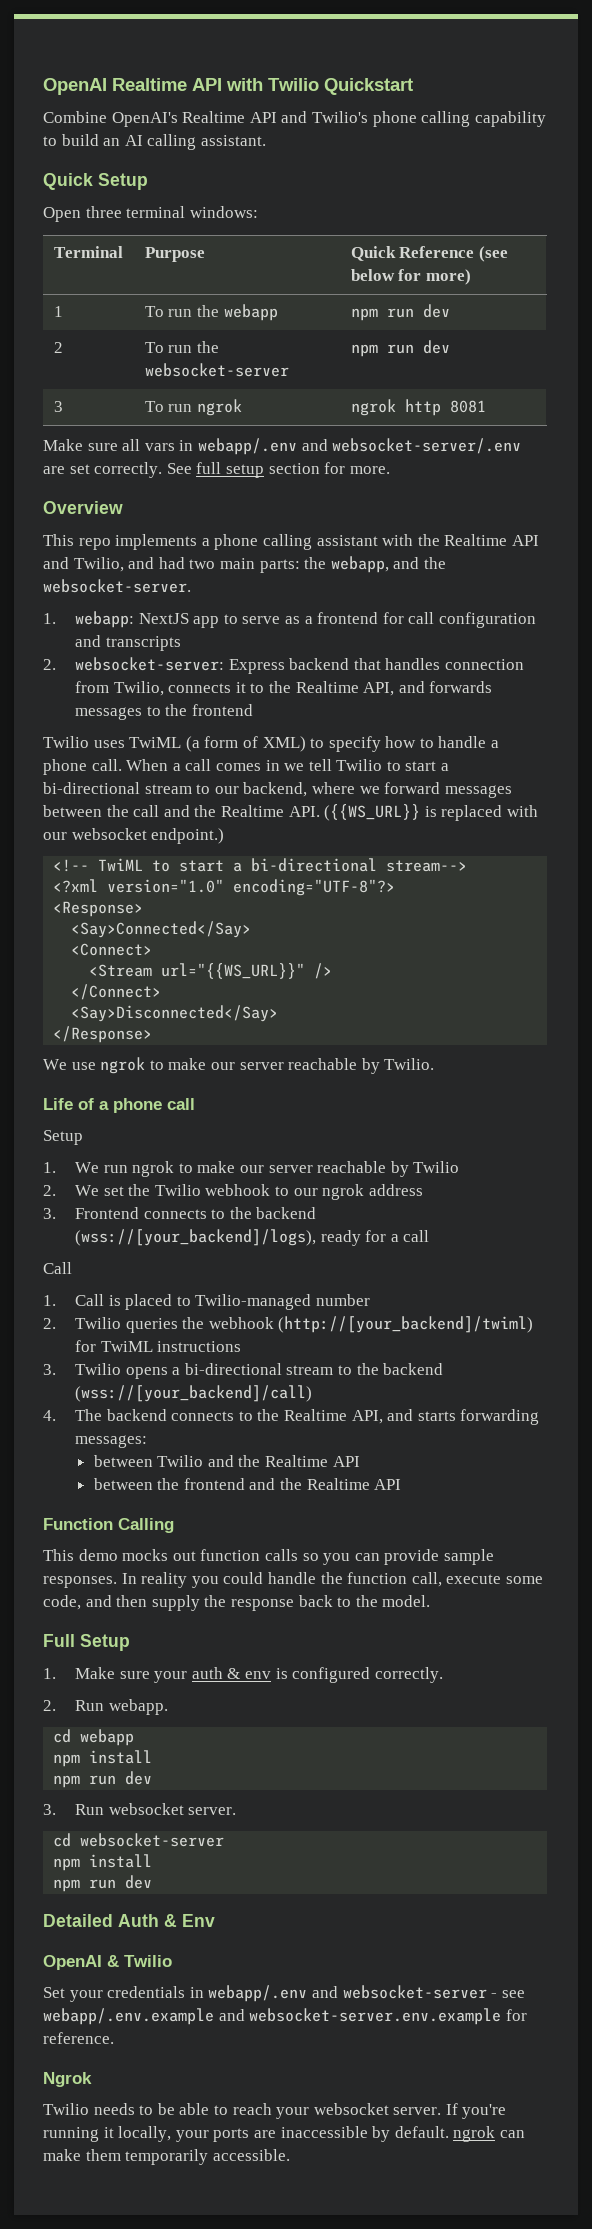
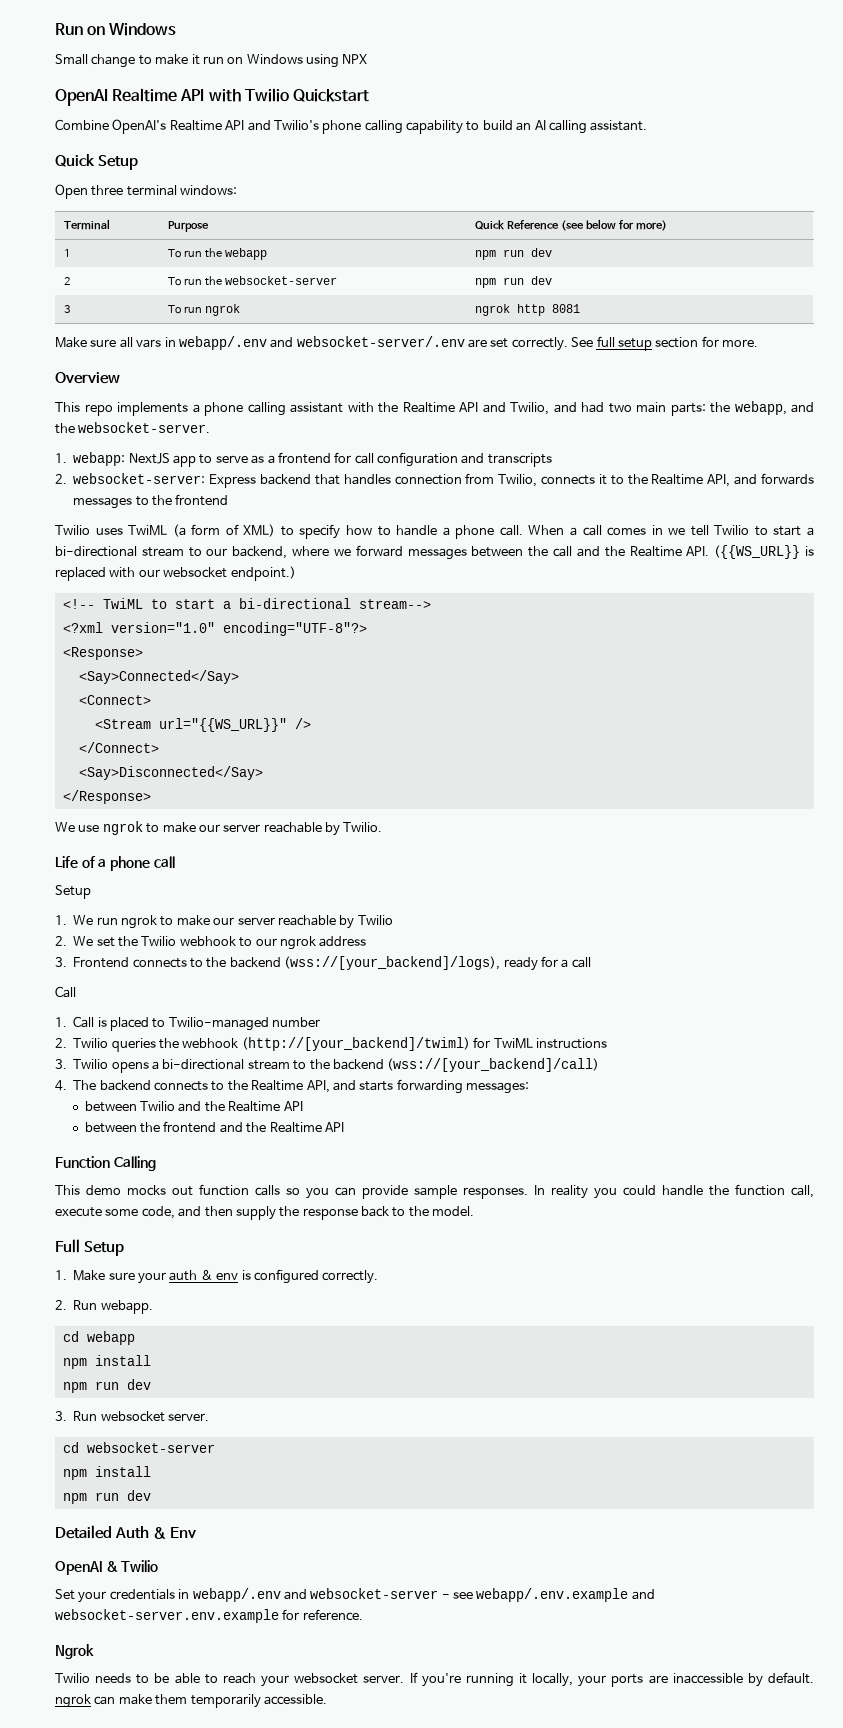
+ Run on Windows
+ Small change to make it run on Windows using NPX

